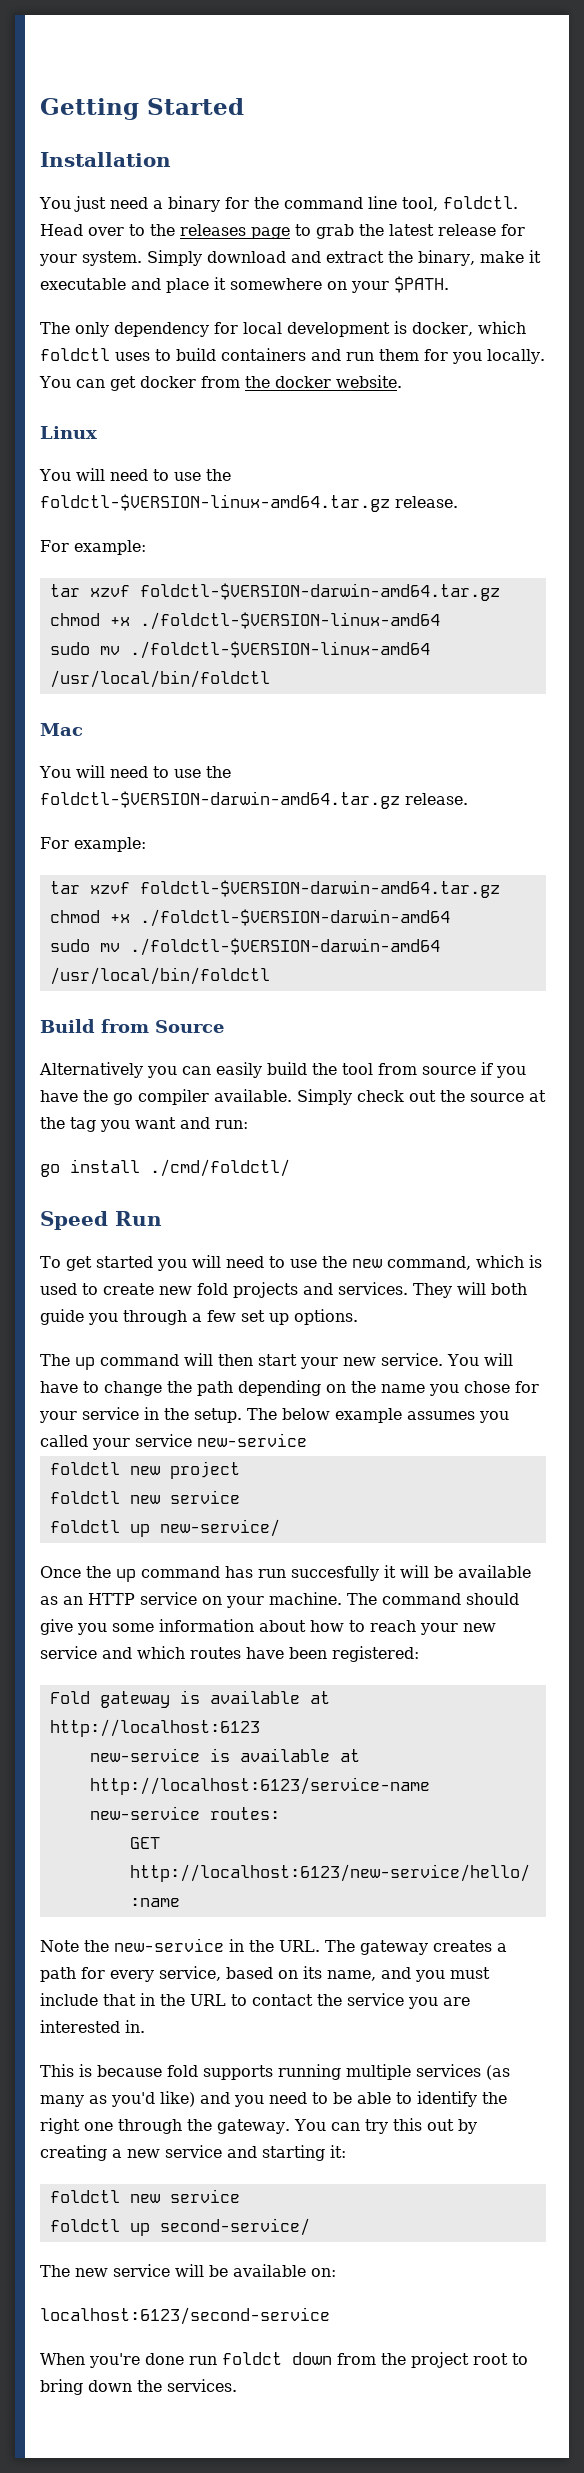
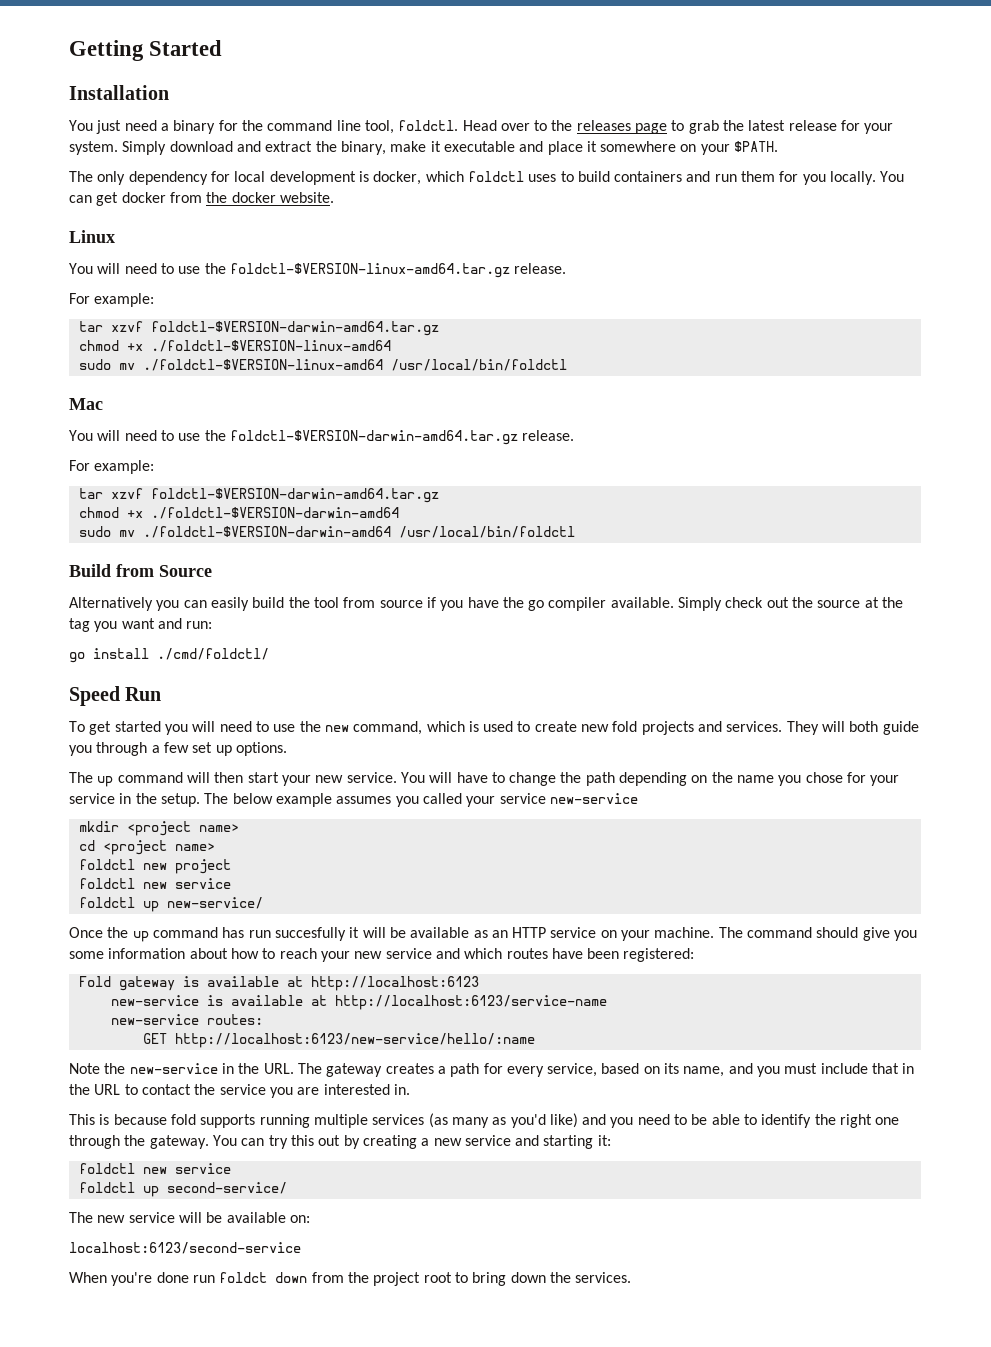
+ mkdir <project name>
+ cd <project name>

